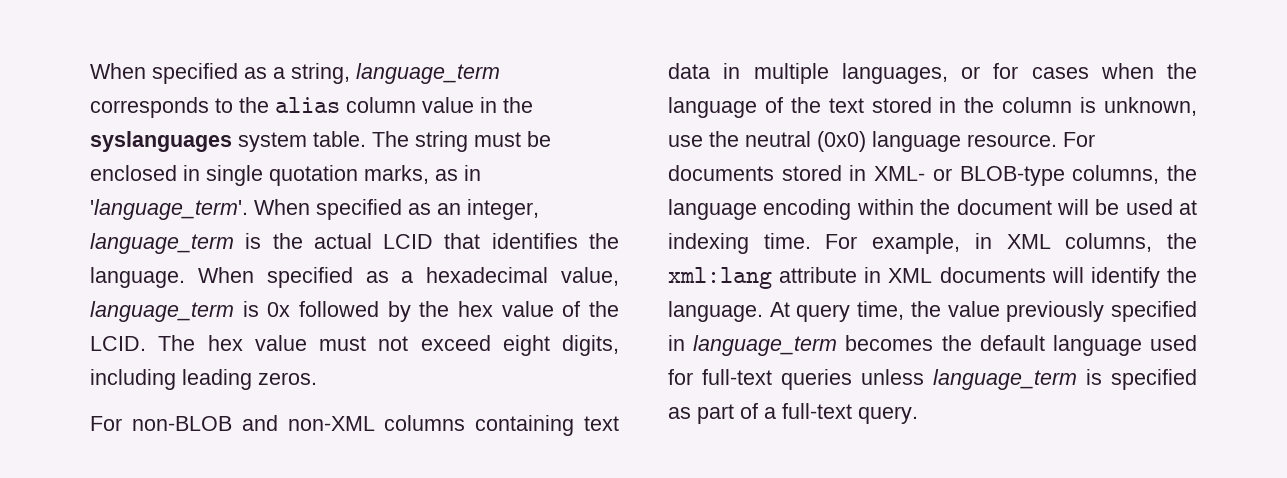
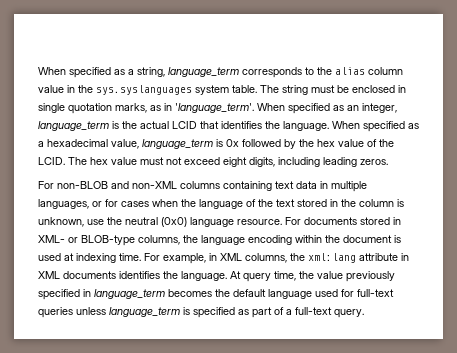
- When specified as a string, language_term corresponds to the alias column value in the syslanguages system table.
+ When specified as a string, language_term corresponds to the alias column value in the sys.syslanguages system table.
- For documents stored in XML- or BLOB-type columns, the language encoding within the document will be used at indexing time.
+ For documents stored in XML- or BLOB-type columns, the language encoding within the document is used at indexing time.
- For example, in XML columns, the xml:lang attribute in XML documents will identify the language.
+ For example, in XML columns, the xml:lang attribute in XML documents identifies the language.

